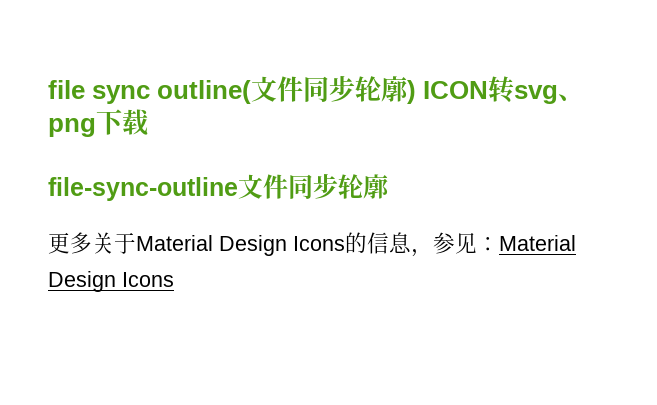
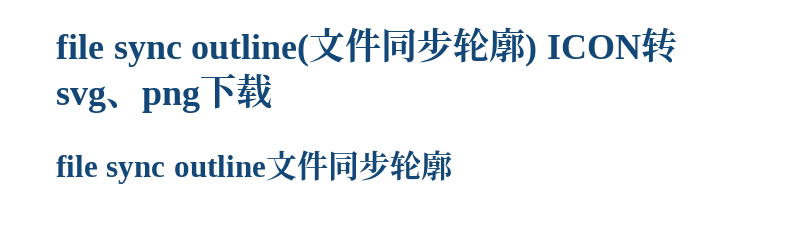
- file-sync-outline文件同步轮廓
- 更多关于Material Design Icons的信息，参见：Material Design Icons
+ file sync outline文件同步轮廓

